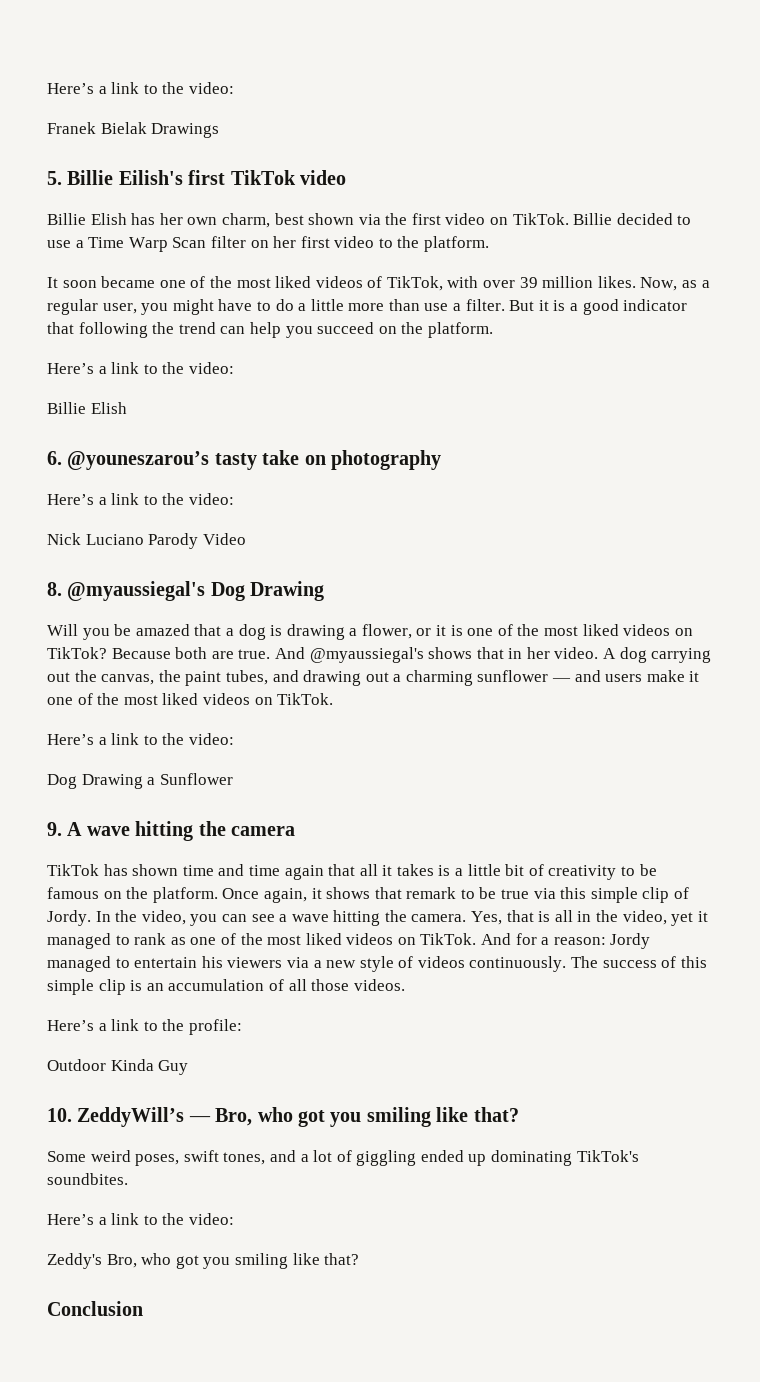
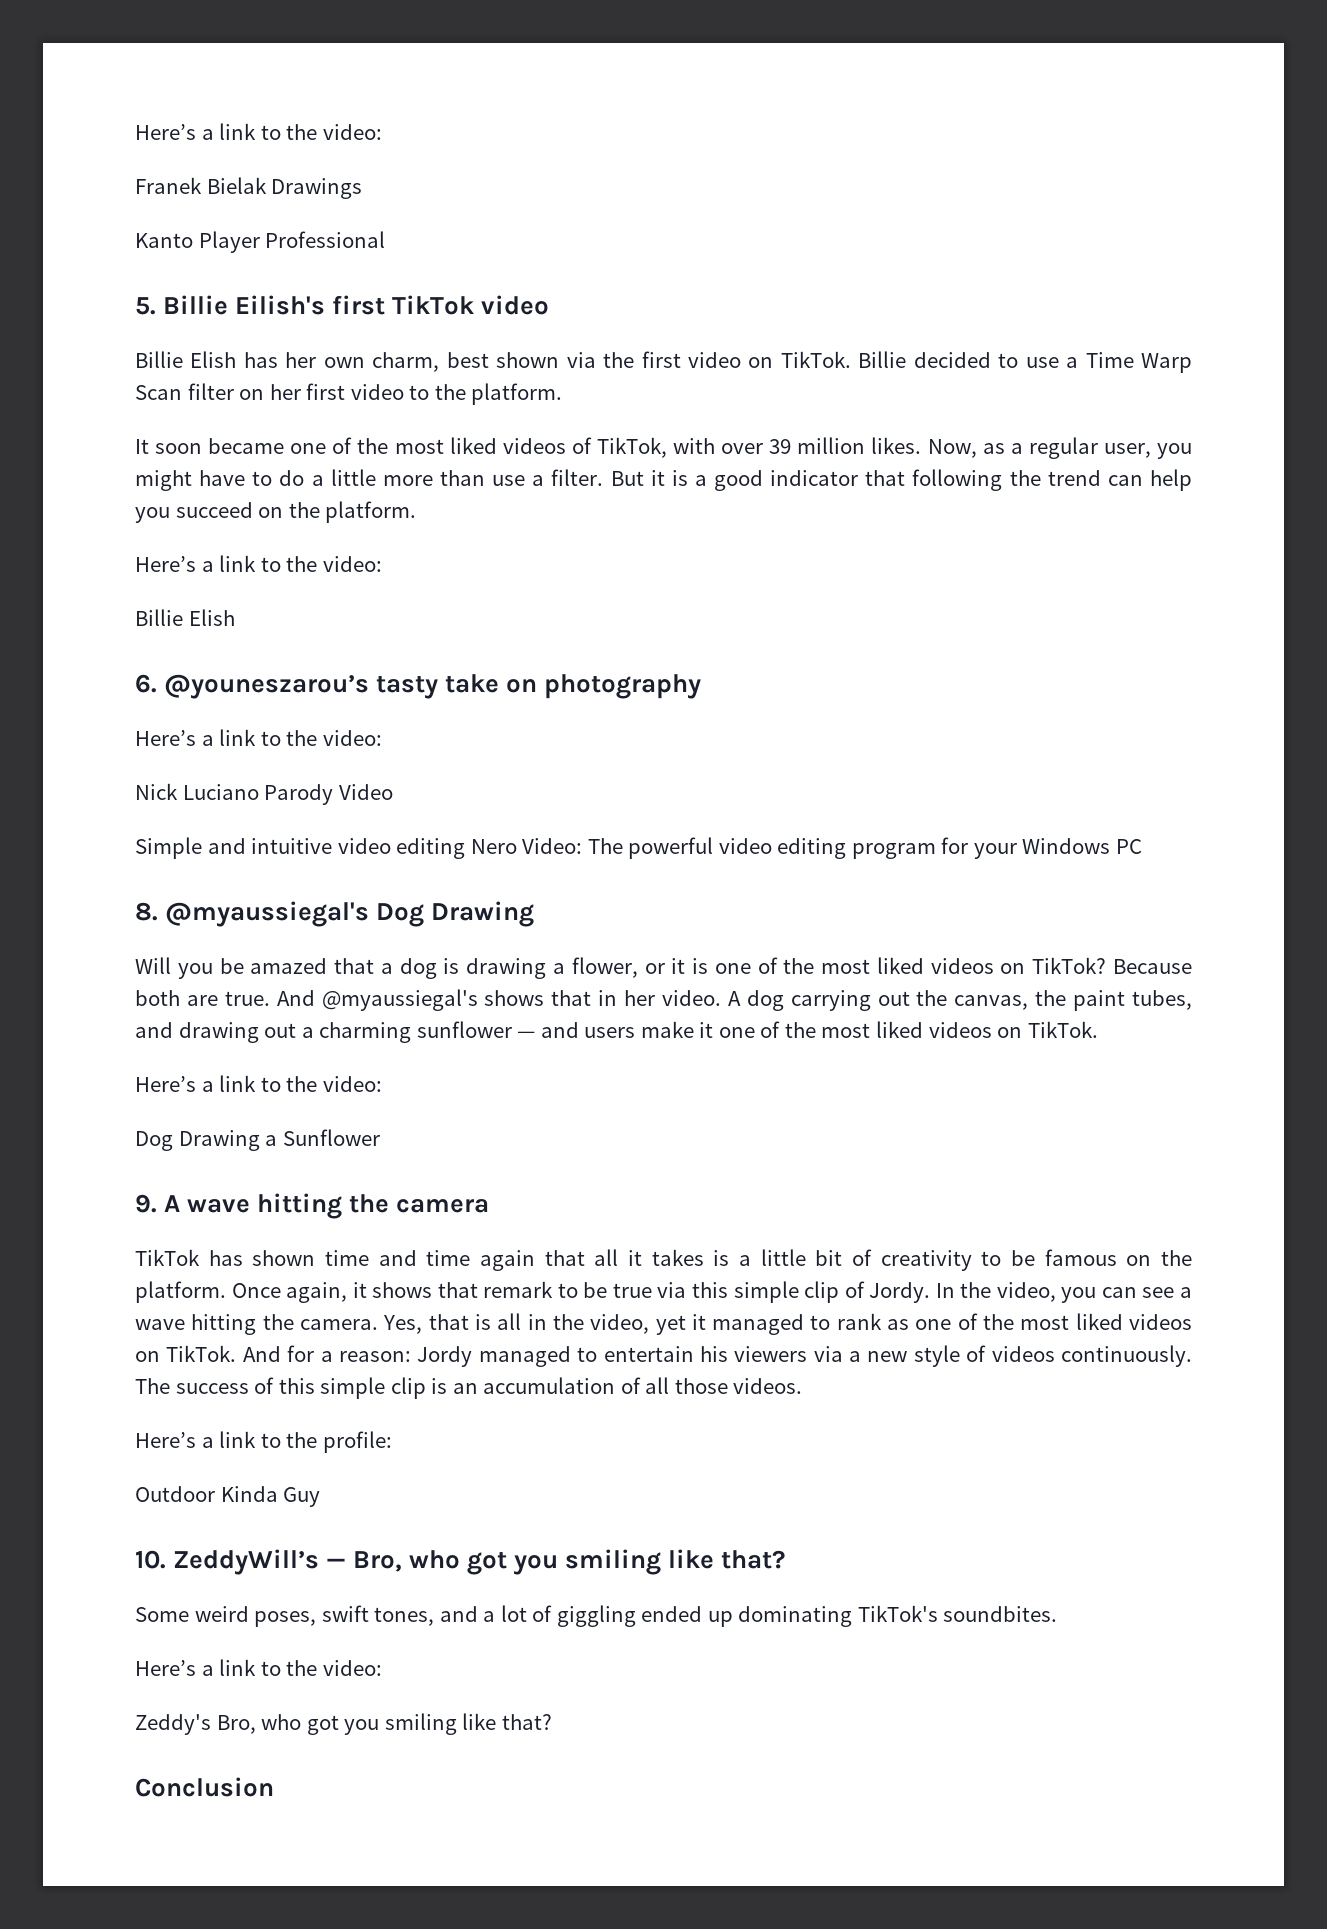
+ Kanto Player Professional
+ Simple and intuitive video editing Nero Video: The powerful video editing program for your Windows PC

